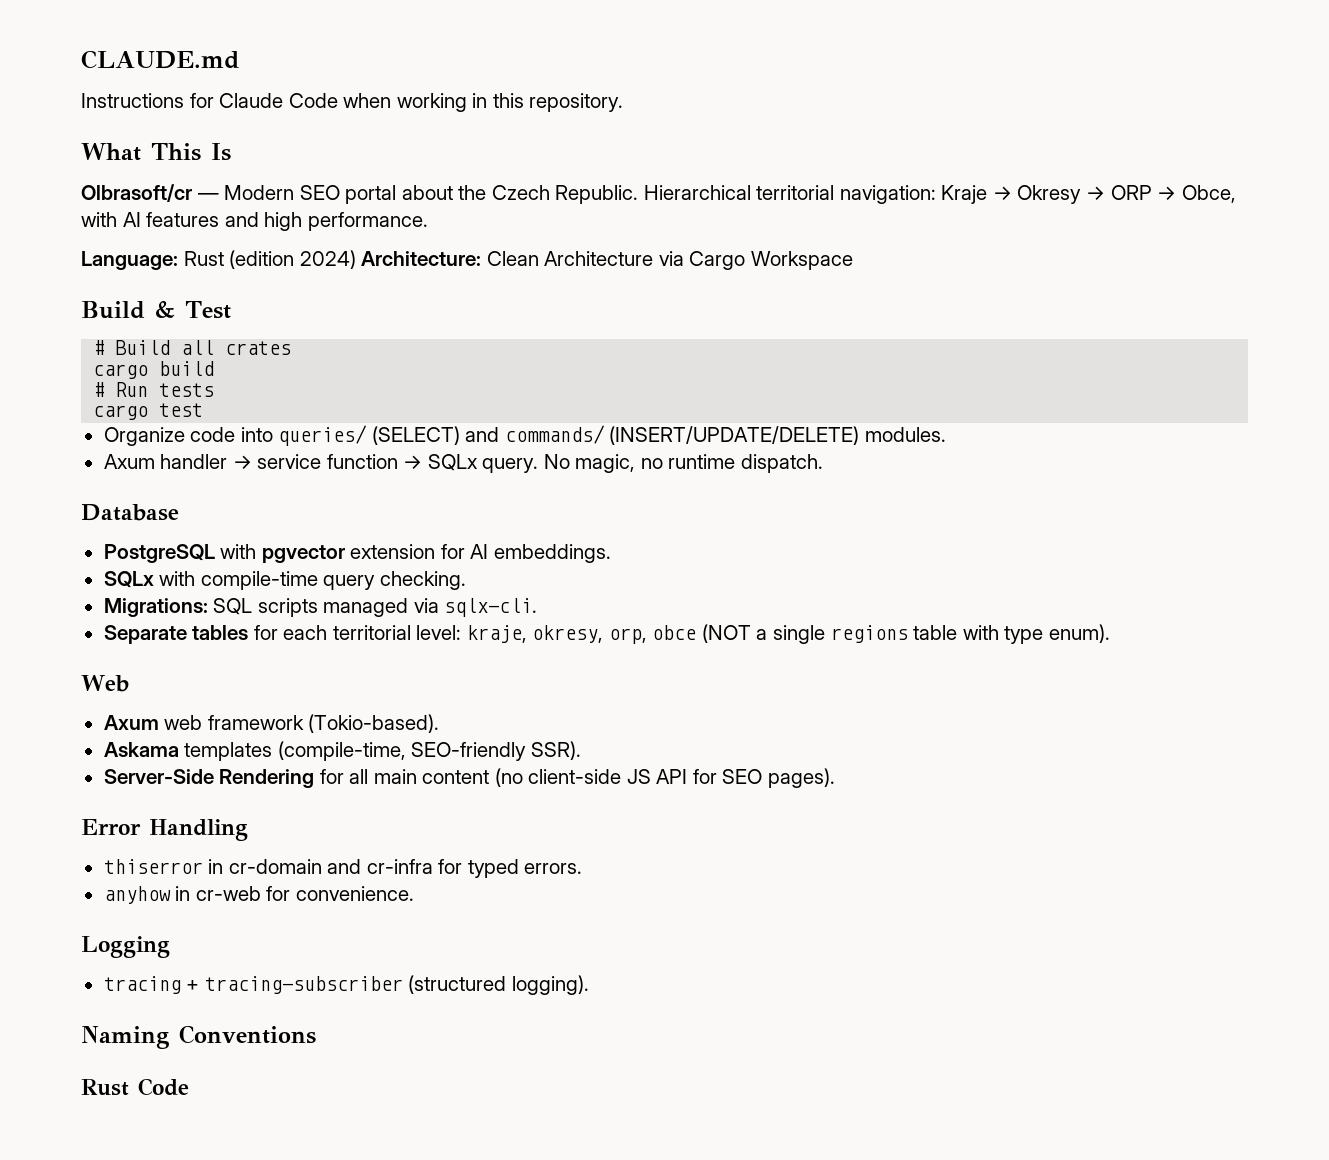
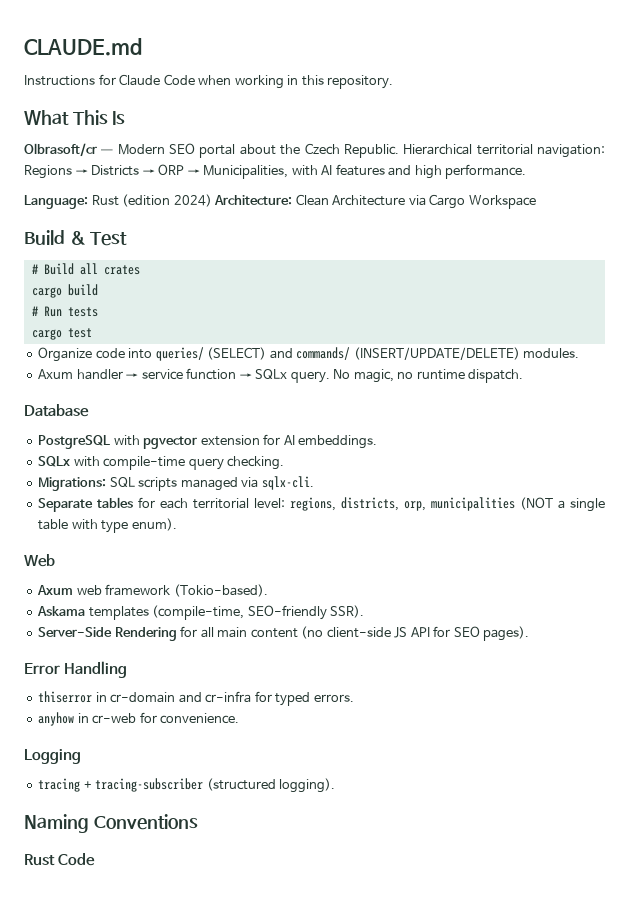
- Hierarchical territorial navigation: Kraje → Okresy → ORP → Obce, with AI features and high performance.
+ Hierarchical territorial navigation: Regions → Districts → ORP → Municipalities, with AI features and high performance.
- Separate tables for each territorial level: kraje, okresy, orp, obce (NOT a single regions table with type enum).
+ Separate tables for each territorial level: regions, districts, orp, municipalities (NOT a single table with type enum).

